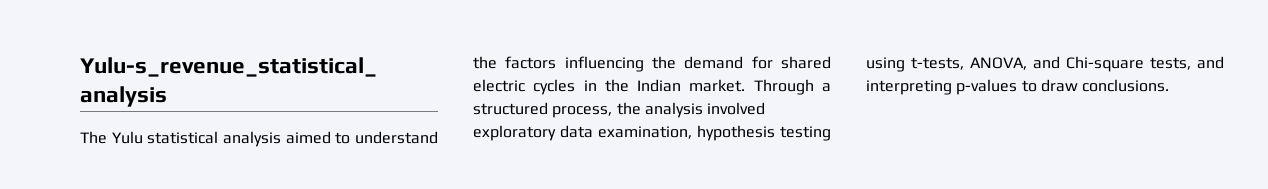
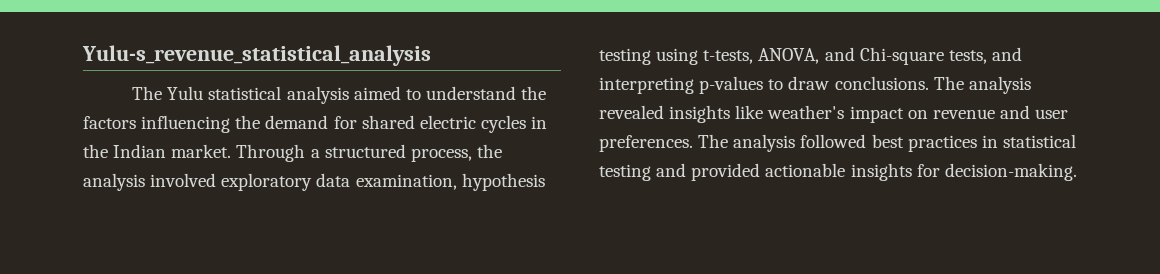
+ The analysis revealed insights like weather's impact on revenue and user preferences. The analysis followed best practices in statistical testing and provided actionable insights for decision-making.

